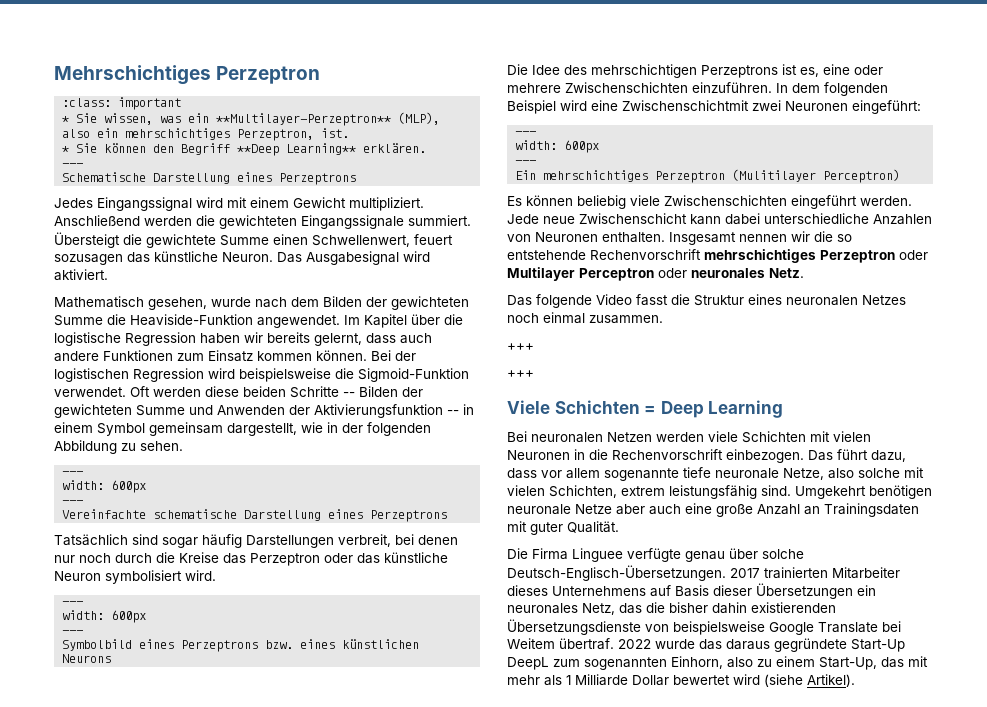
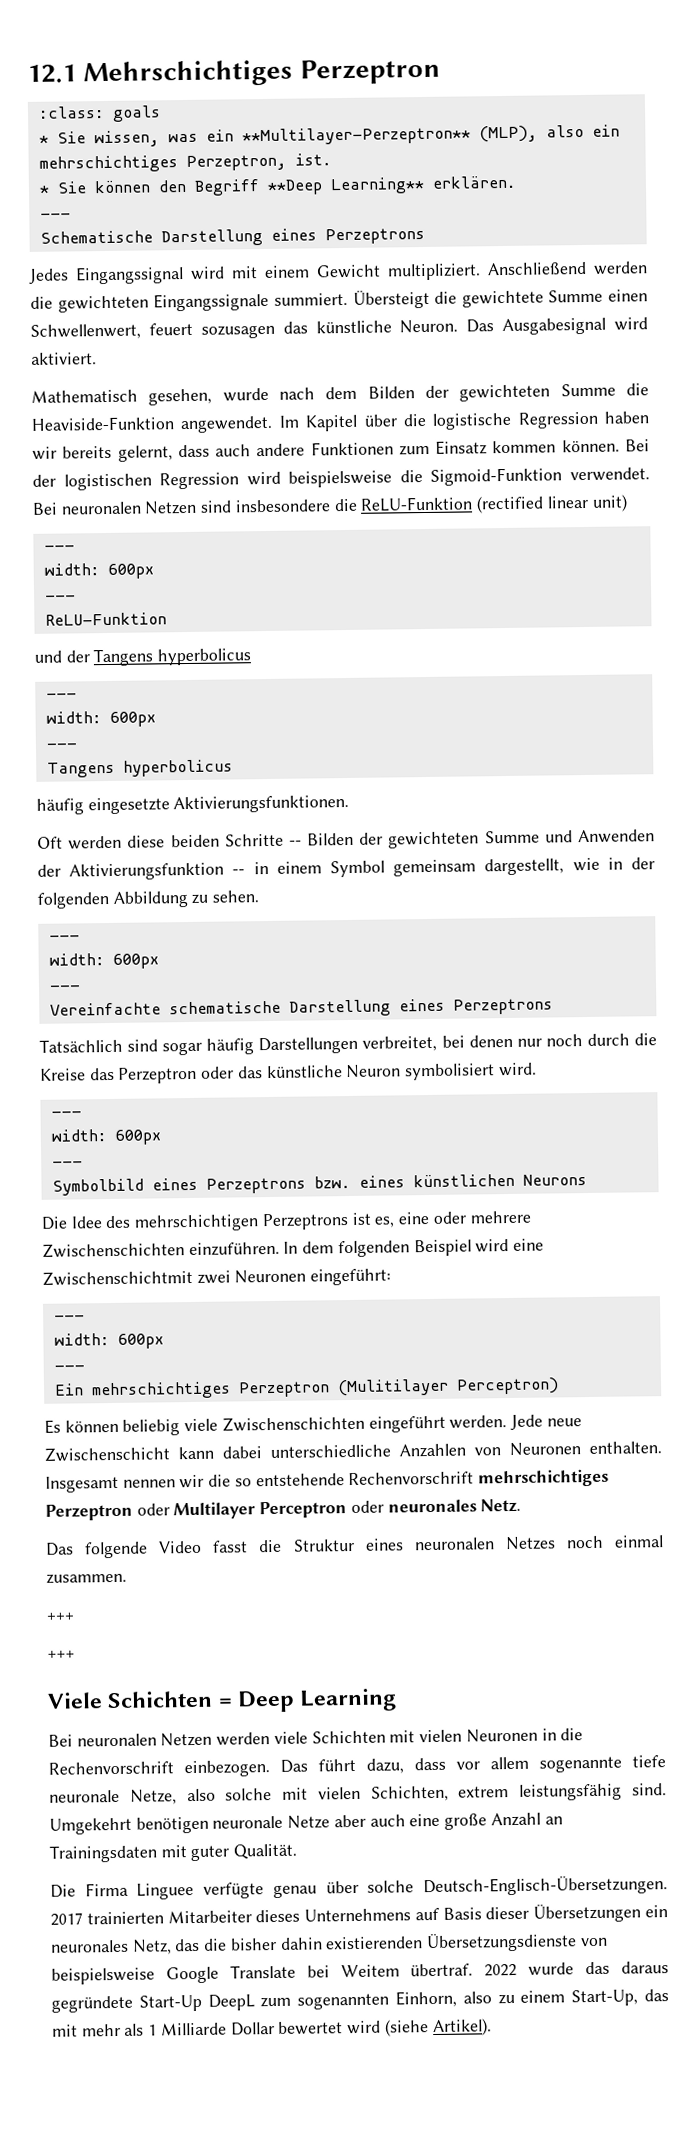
- Mehrschichtiges Perzeptron
+ 12.1 Mehrschichtiges Perzeptron
- :class: important
+ :class: goals
- Bei der logistischen Regression wird beispielsweise die Sigmoid-Funktion verwendet. Oft werden diese beiden Schritte -- Bilden der gewichteten Summe und Anwenden der Aktivierungsfunktion -- in einem Symbol gemeinsam dargestellt, wie in der folgenden Abbildung zu sehen.
+ Bei der logistischen Regression wird beispielsweise die Sigmoid-Funktion verwendet. Bei neuronalen Netzen sind insbesondere die ReLU-Funktion (rectified linear unit)
+ ---
+ width: 600px
+ ---
+ ReLU-Funktion
+ und der Tangens hyperbolicus
+ ---
+ width: 600px
+ ---
+ Tangens hyperbolicus
+ häufig eingesetzte Aktivierungsfunktionen.
+ Oft werden diese beiden Schritte -- Bilden der gewichteten Summe und Anwenden der Aktivierungsfunktion -- in einem Symbol gemeinsam dargestellt, wie in der folgenden Abbildung zu sehen.
- Tatsächlich sind sogar häufig Darstellungen verbreit, bei denen nur noch durch die Kreise das Perzeptron oder das künstliche Neuron symbolisiert wird.
+ Tatsächlich sind sogar häufig Darstellungen verbreitet, bei denen nur noch durch die Kreise das Perzeptron oder das künstliche Neuron symbolisiert wird.

